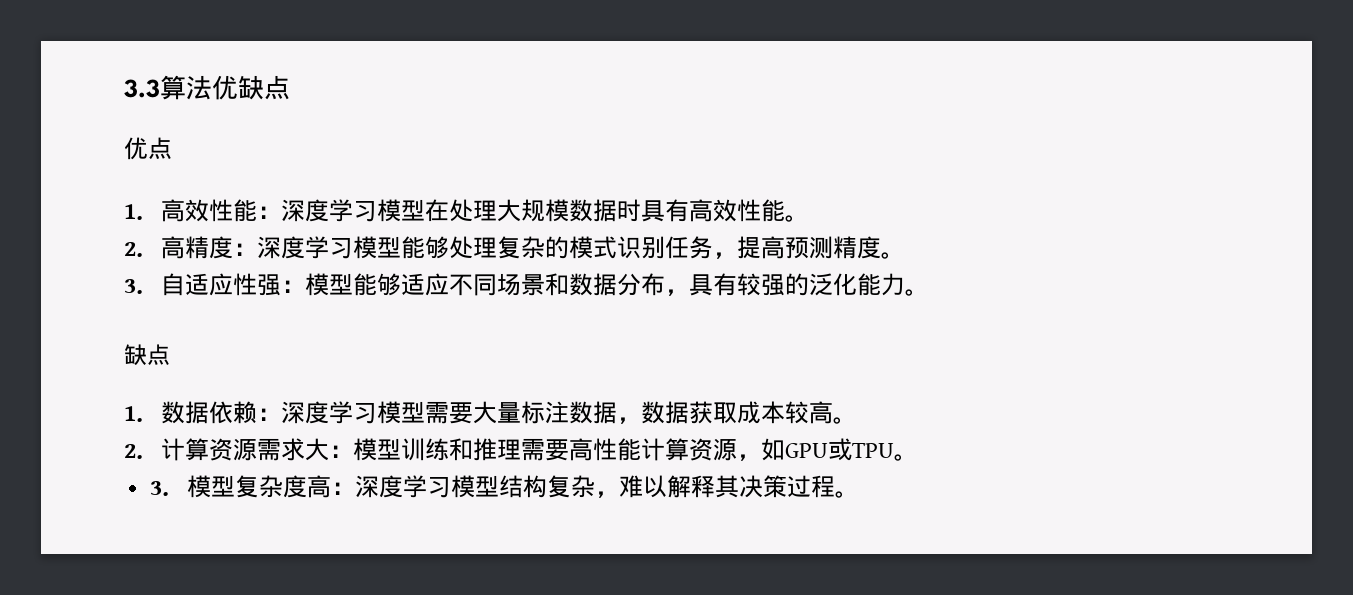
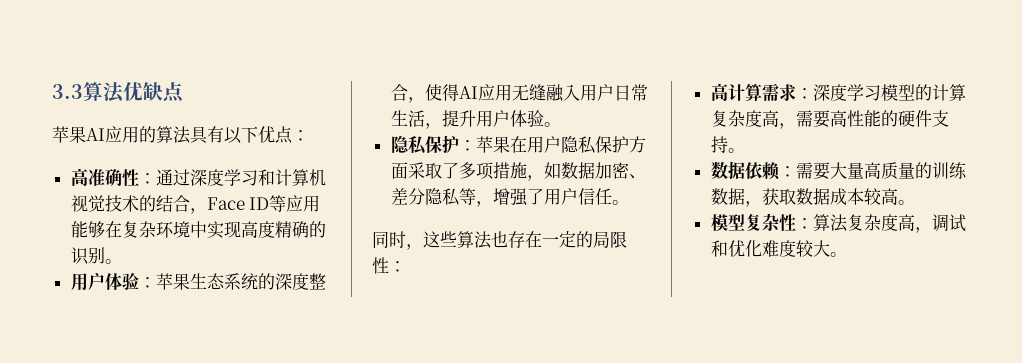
- 优点
- 1.高效性能：深度学习模型在处理大规模数据时具有高效性能。
- 2.高精度：深度学习模型能够处理复杂的模式识别任务，提高预测精度。
- 3.自适应性强：模型能够适应不同场景和数据分布，具有较强的泛化能力。
- 缺点
- 1.数据依赖：深度学习模型需要大量标注数据，数据获取成本较高。
- 2.计算资源需求大：模型训练和推理需要高性能计算资源，如GPU或TPU。
- 3.模型复杂度高：深度学习模型结构复杂，难以解释其决策过程。
+ 苹果AI应用的算法具有以下优点：
+ 高准确性：通过深度学习和计算机视觉技术的结合，Face ID等应用能够在复杂环境中实现高度精确的识别。
+ 用户体验：苹果生态系统的深度整合，使得AI应用无缝融入用户日常生活，提升用户体验。
+ 隐私保护：苹果在用户隐私保护方面采取了多项措施，如数据加密、差分隐私等，增强了用户信任。
+ 同时，这些算法也存在一定的局限性：
+ 高计算需求：深度学习模型的计算复杂度高，需要高性能的硬件支持。
+ 数据依赖：需要大量高质量的训练数据，获取数据成本较高。
+ 模型复杂性：算法复杂度高，调试和优化难度较大。

